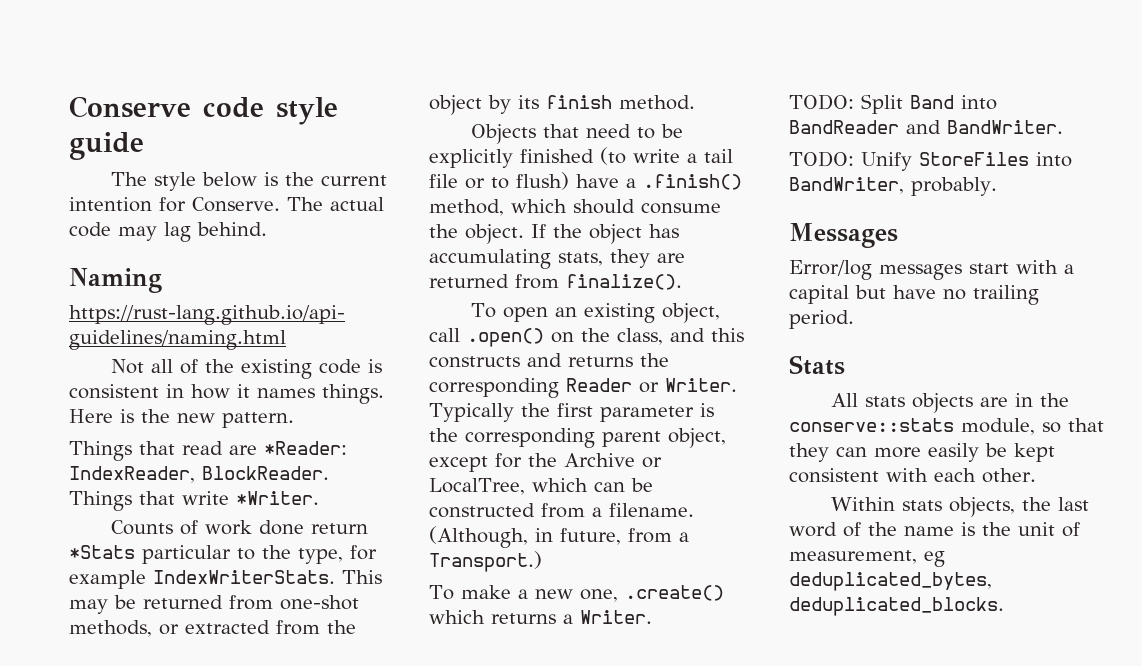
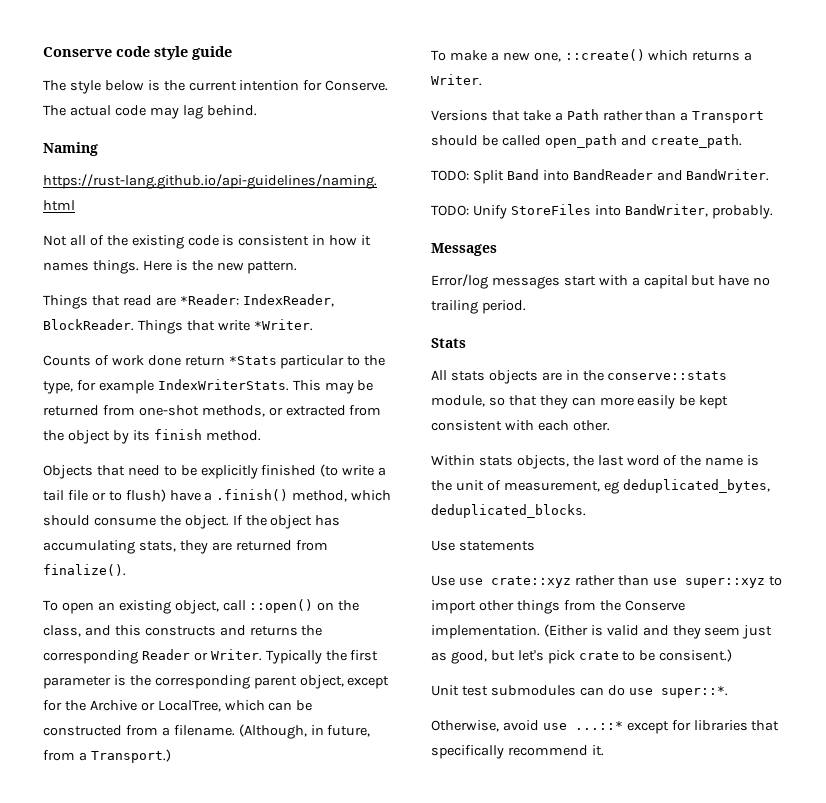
- To open an existing object, call .open() on the class, and this constructs and returns the corresponding Reader or Writer.
+ To open an existing object, call ::open() on the class, and this constructs and returns the corresponding Reader or Writer.
- To make a new one, .create() which returns a Writer.
+ To make a new one, ::create() which returns a Writer.
+ Versions that take a Path rather than a Transport should be called open_path and create_path.
+ Use statements
+ Use use crate::xyz rather than use super::xyz to import other things from the Conserve implementation. (Either is valid and they seem just as good, but let's pick crate to be consisent.)
+ Unit test submodules can do use super::*.
+ Otherwise, avoid use ...::* except for libraries that specifically recommend it.

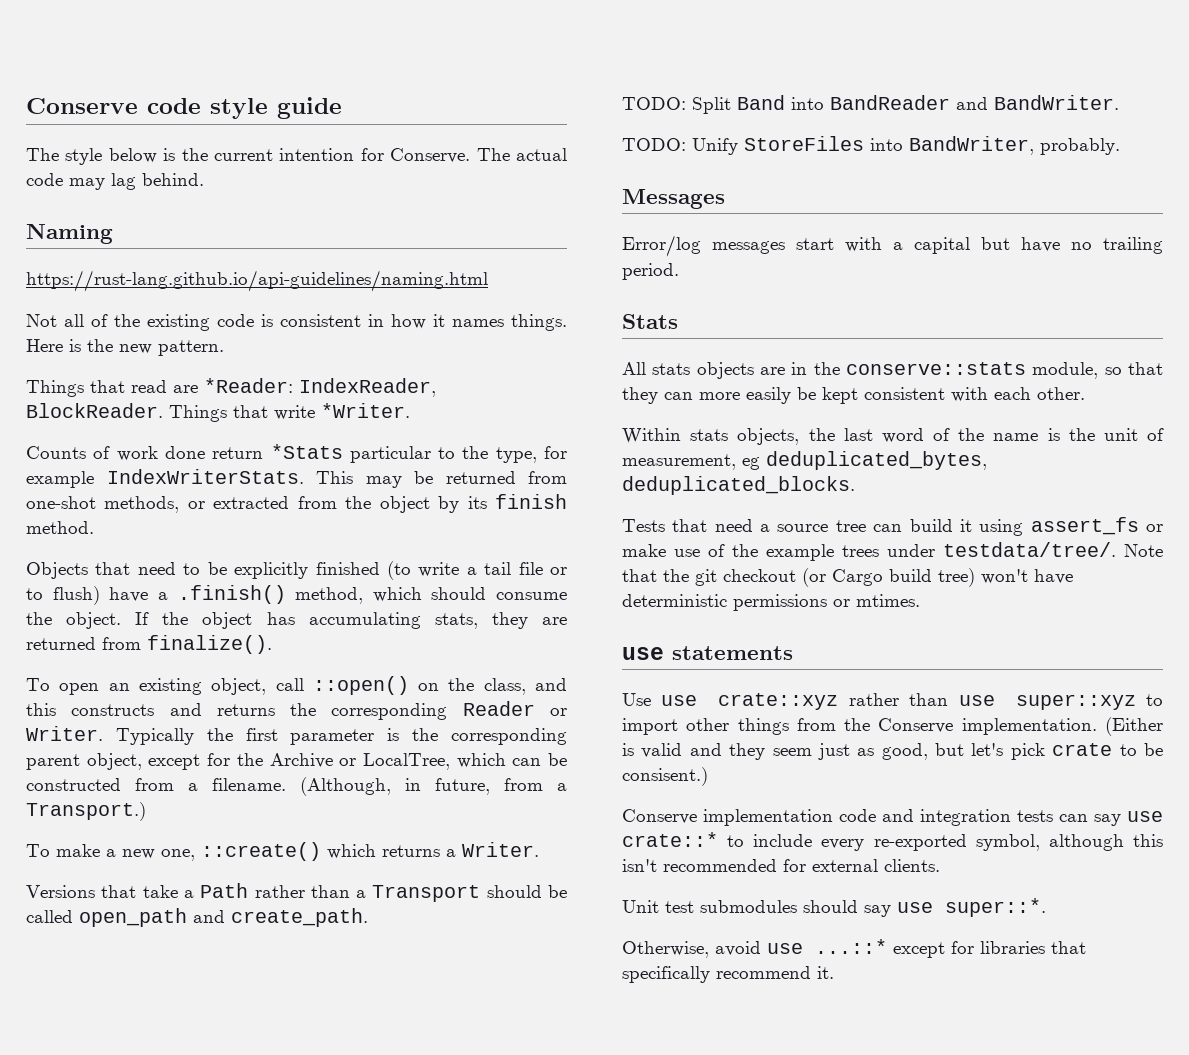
- Use statements
+ Tests that need a source tree can build it using assert_fs or make use of the example trees under testdata/tree/. Note that the git checkout (or Cargo build tree) won't have deterministic permissions or mtimes.
+ use statements
+ Conserve implementation code and integration tests can say use crate::* to include every re-exported symbol, although this isn't recommended for external clients.
- Unit test submodules can do use super::*.
+ Unit test submodules should say use super::*.

